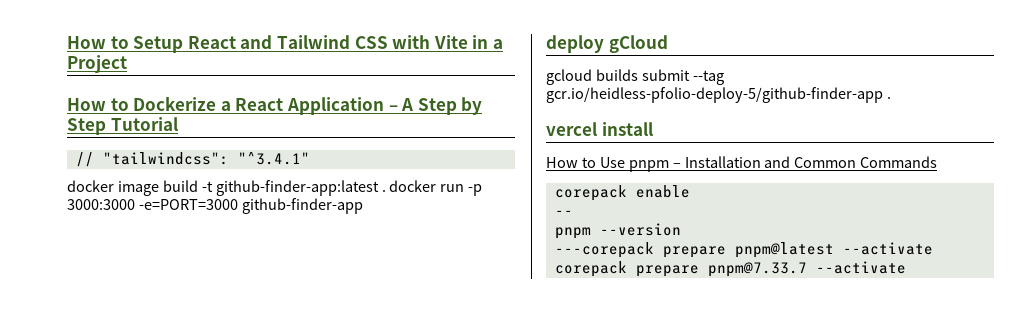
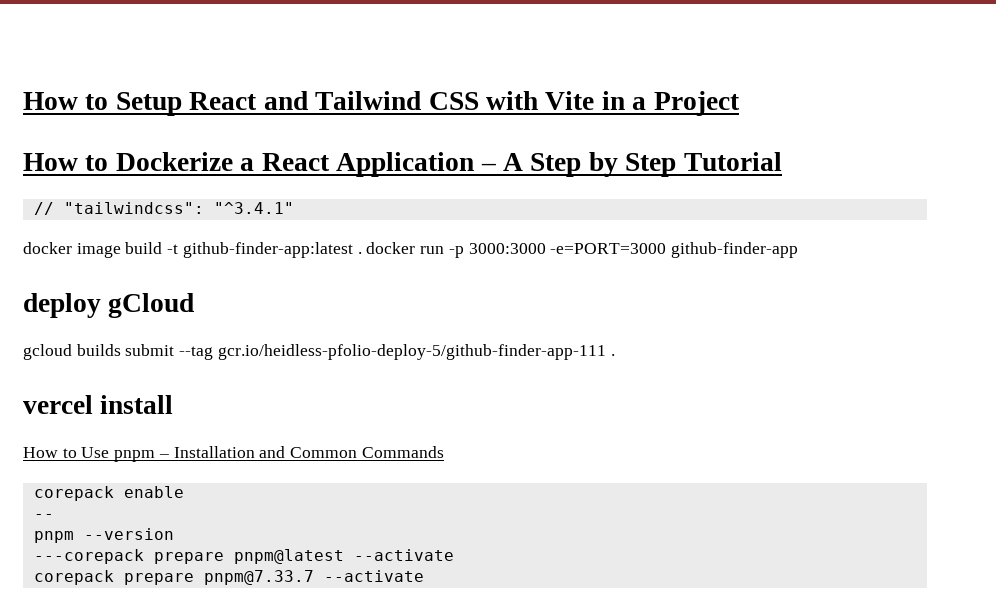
- gcloud builds submit --tag gcr.io/heidless-pfolio-deploy-5/github-finder-app .
+ gcloud builds submit --tag gcr.io/heidless-pfolio-deploy-5/github-finder-app-111 .

